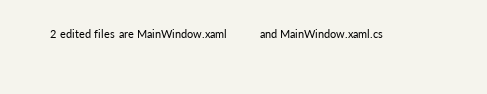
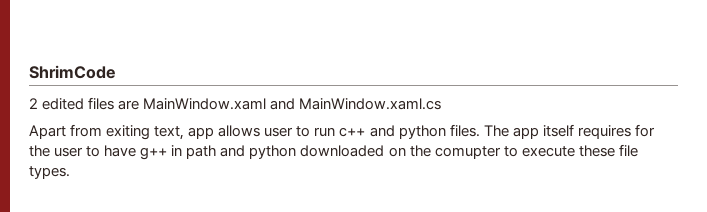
+ ShrimCode
+ Apart from exiting text, app allows user to run c++ and python files. The app itself requires for the user to have g++ in path and python downloaded on the comupter to execute these file types.

